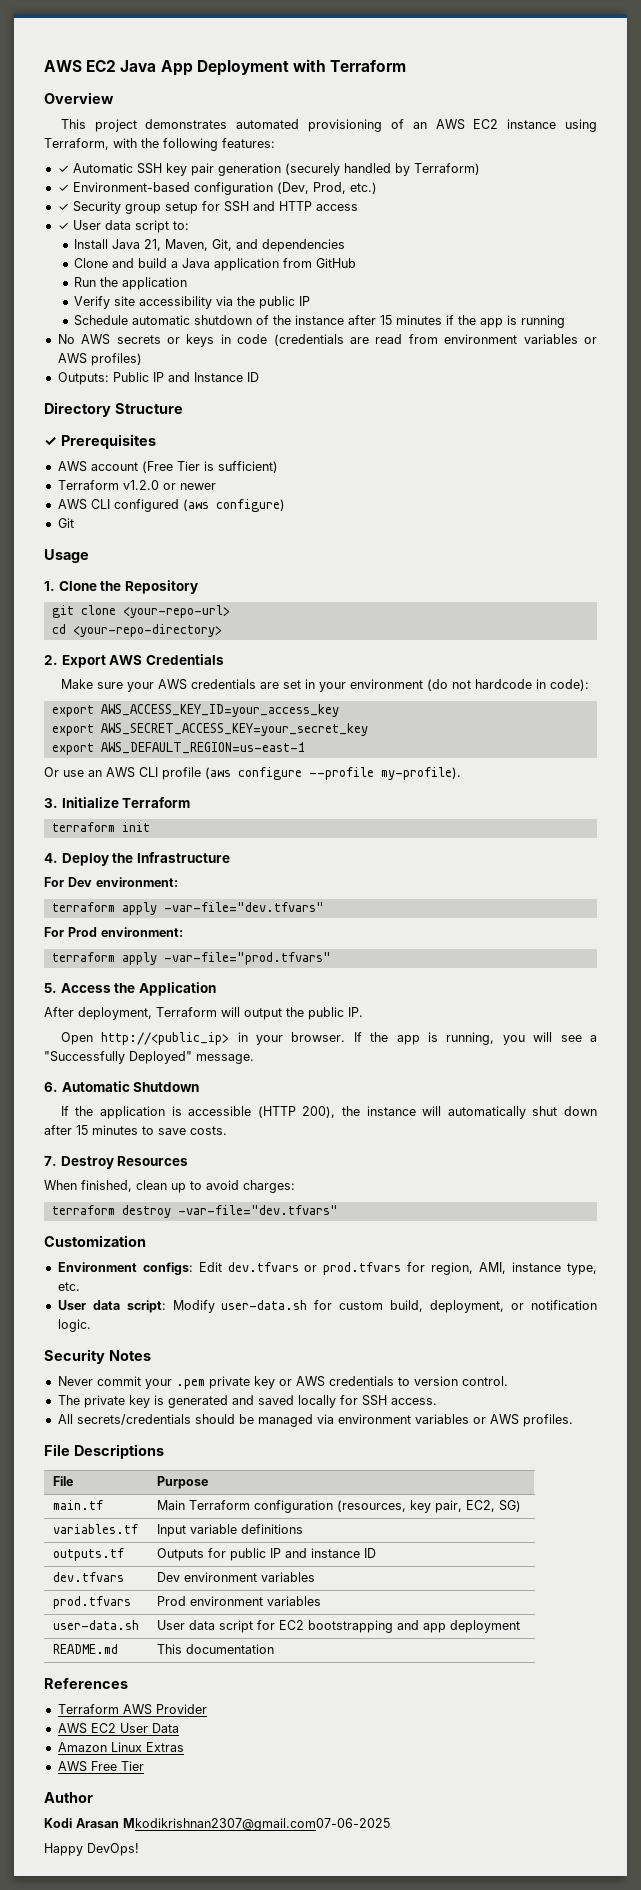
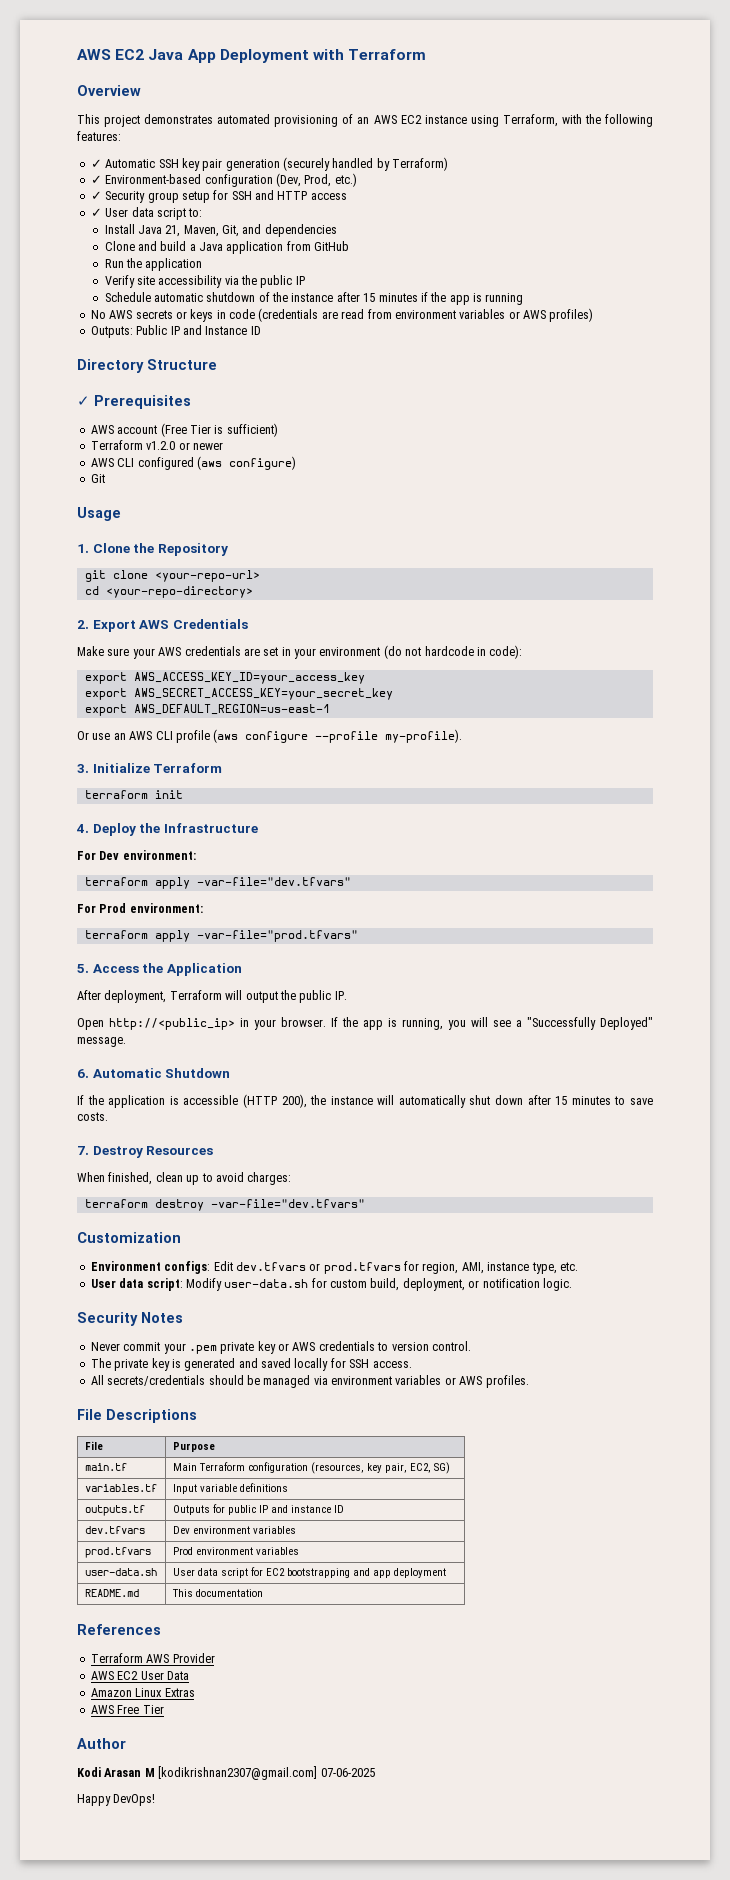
- Kodi Arasan Mkodikrishnan2307@gmail.com07-06-2025
+ Kodi Arasan M [kodikrishnan2307@gmail.com] 07-06-2025

